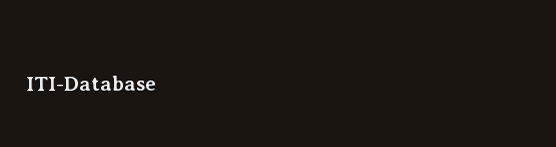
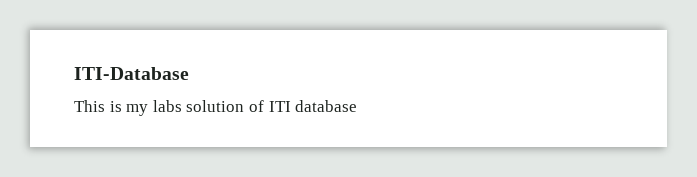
+ This is my labs solution of ITI database

